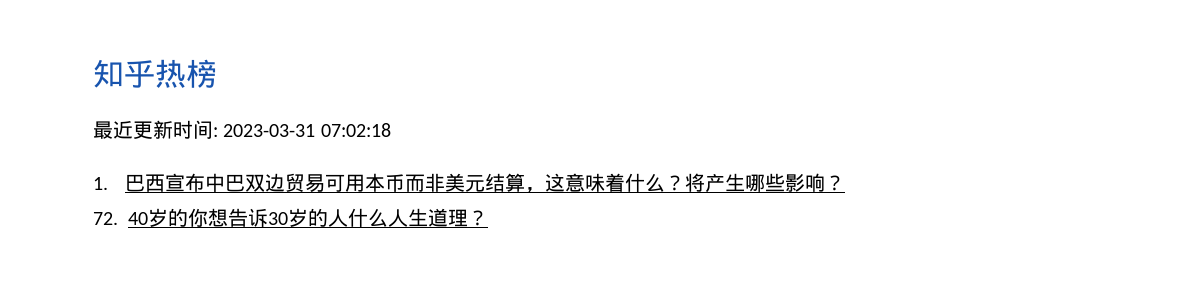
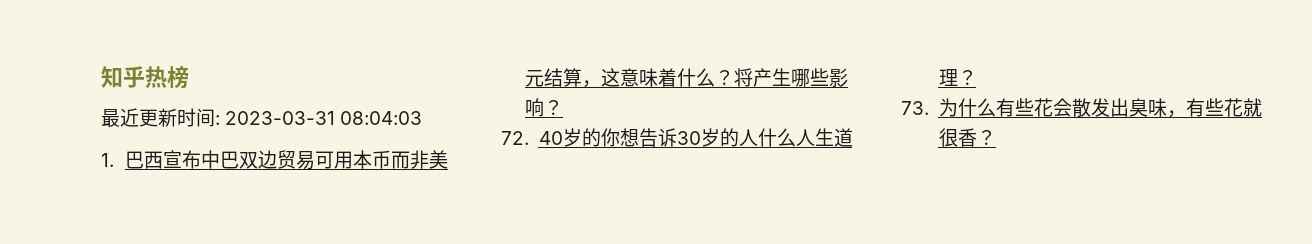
- 最近更新时间: 2023-03-31 07:02:18
+ 最近更新时间: 2023-03-31 08:04:03
+ 73.为什么有些花会散发出臭味，有些花就很香？

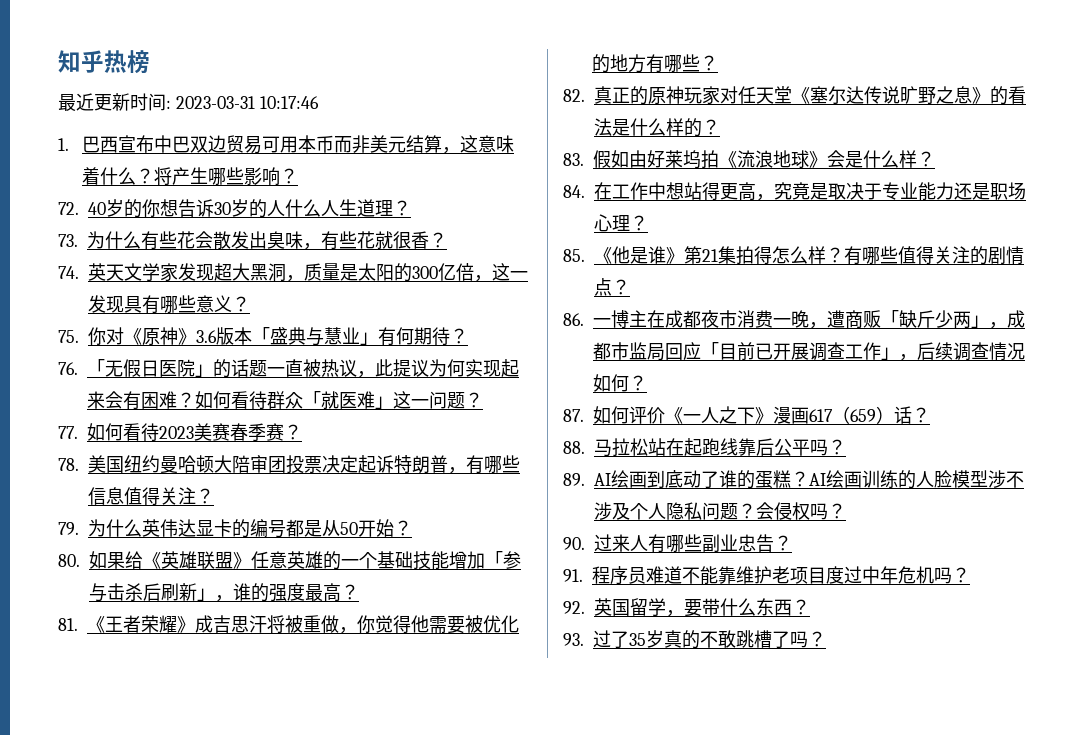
- 最近更新时间: 2023-03-31 08:04:03
+ 最近更新时间: 2023-03-31 10:17:46
+ 74.英天文学家发现超大黑洞，质量是太阳的300亿倍，这一发现具有哪些意义？
+ 75.你对《原神》3.6版本「盛典与慧业」有何期待？
+ 76.「无假日医院」的话题一直被热议，此提议为何实现起来会有困难？如何看待群众「就医难」这一问题？
+ 77.如何看待2023美赛春季赛？
+ 78.美国纽约曼哈顿大陪审团投票决定起诉特朗普，有哪些信息值得关注？
+ 79.为什么英伟达显卡的编号都是从50开始？
+ 80.如果给《英雄联盟》任意英雄的一个基础技能增加「参与击杀后刷新」，谁的强度最高？
+ 81.《王者荣耀》成吉思汗将被重做，你觉得他需要被优化的地方有哪些？
+ 82.真正的原神玩家对任天堂《塞尔达传说旷野之息》的看法是什么样的？
+ 83.假如由好莱坞拍《流浪地球》会是什么样？
+ 84.在工作中想站得更高，究竟是取决于专业能力还是职场心理？
+ 85.《他是谁》第21集拍得怎么样？有哪些值得关注的剧情点？
+ 86.一博主在成都夜市消费一晚，遭商贩「缺斤少两」，成都市监局回应「目前已开展调查工作」，后续调查情况如何？
+ 87.如何评价《一人之下》漫画617（659）话？
+ 88.马拉松站在起跑线靠后公平吗？
+ 89. AI绘画到底动了谁的蛋糕？AI绘画训练的人脸模型涉不涉及个人隐私问题？会侵权吗？
+ 90.过来人有哪些副业忠告？
+ 91.程序员难道不能靠维护老项目度过中年危机吗？
+ 92.英国留学，要带什么东西？
+ 93.过了35岁真的不敢跳槽了吗？

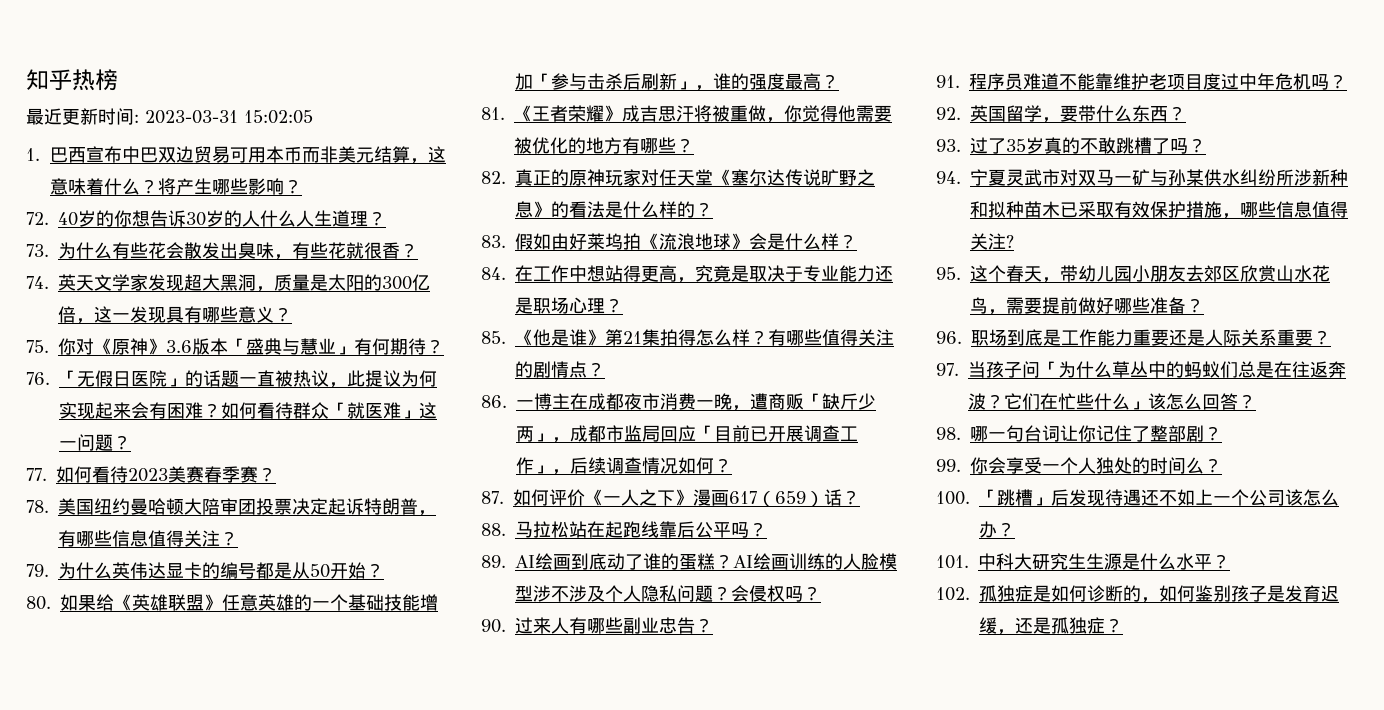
- 最近更新时间: 2023-03-31 10:17:46
+ 最近更新时间: 2023-03-31 15:02:05
+ 94.宁夏灵武市对双马一矿与孙某供水纠纷所涉新种和拟种苗木已采取有效保护措施，哪些信息值得关注?
+ 95.这个春天，带幼儿园小朋友去郊区欣赏山水花鸟，需要提前做好哪些准备？
+ 96.职场到底是工作能力重要还是人际关系重要？
+ 97.当孩子问「为什么草丛中的蚂蚁们总是在往返奔波？它们在忙些什么」该怎么回答？
+ 98.哪一句台词让你记住了整部剧？
+ 99.你会享受一个人独处的时间么？
+ 100.「跳槽」后发现待遇还不如上一个公司该怎么办？
+ 101.中科大研究生生源是什么水平？
+ 102.孤独症是如何诊断的，如何鉴别孩子是发育迟缓，还是孤独症？

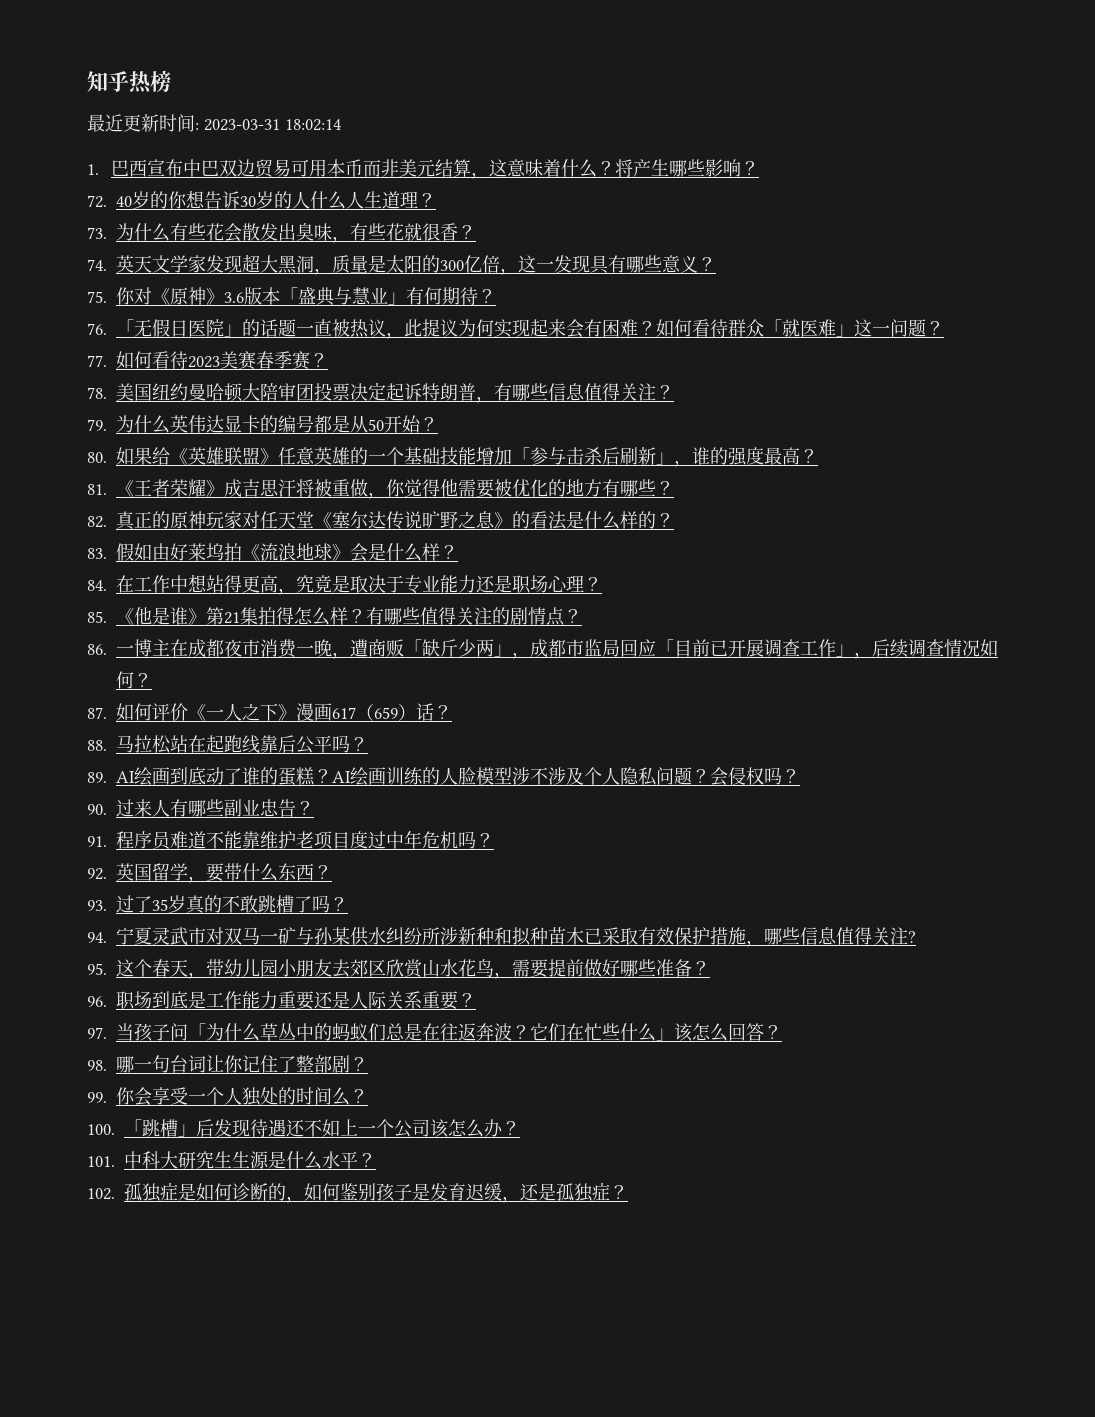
- 最近更新时间: 2023-03-31 15:02:05
+ 最近更新时间: 2023-03-31 18:02:14

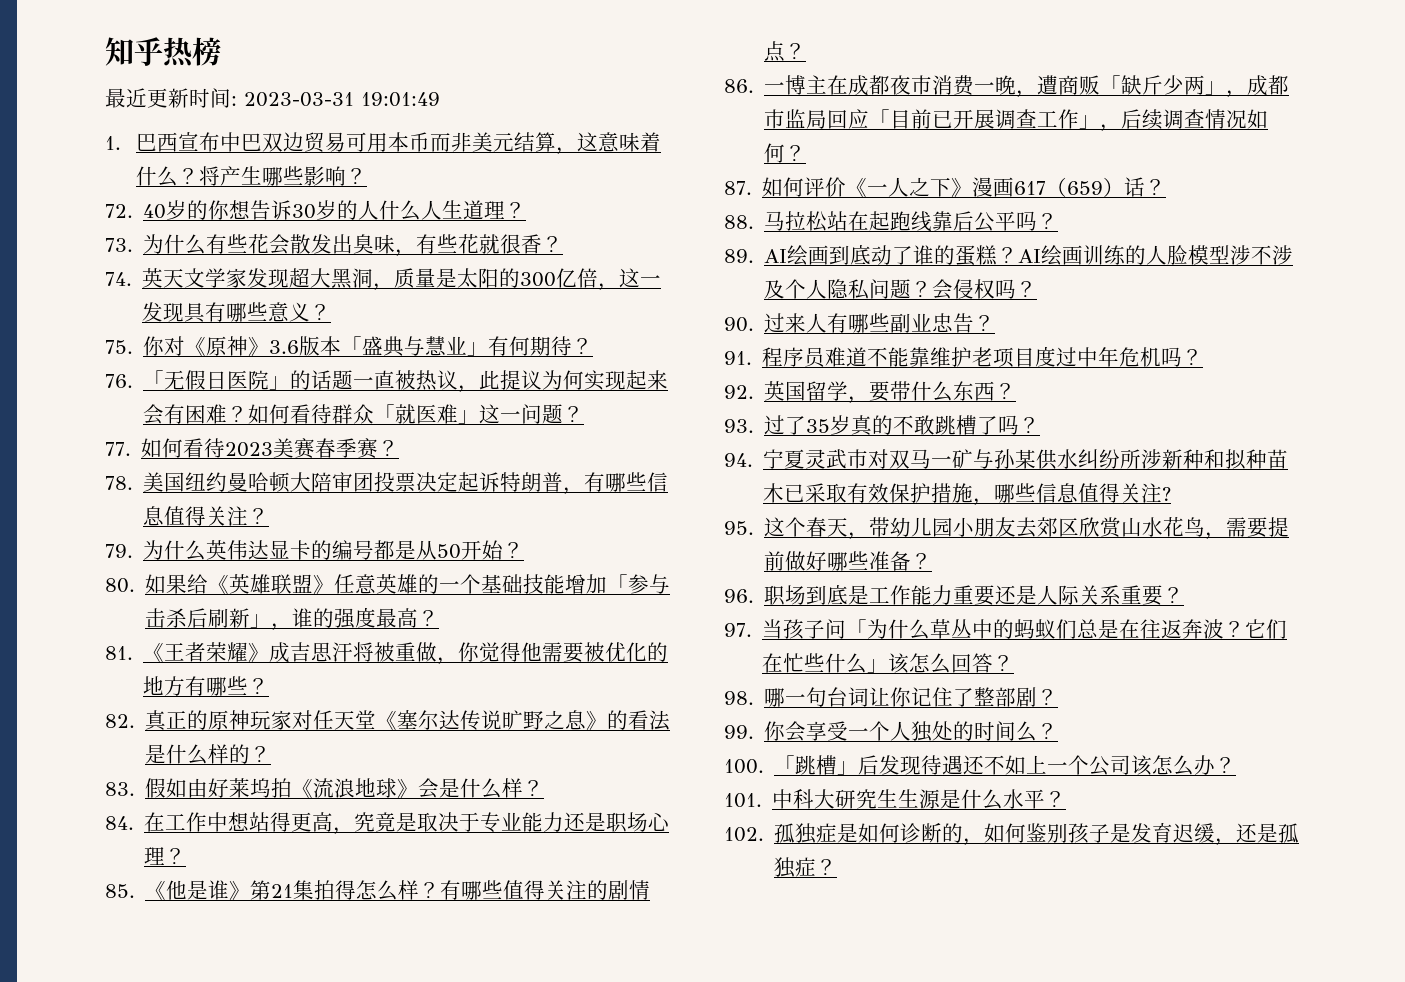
- 最近更新时间: 2023-03-31 18:02:14
+ 最近更新时间: 2023-03-31 19:01:49

